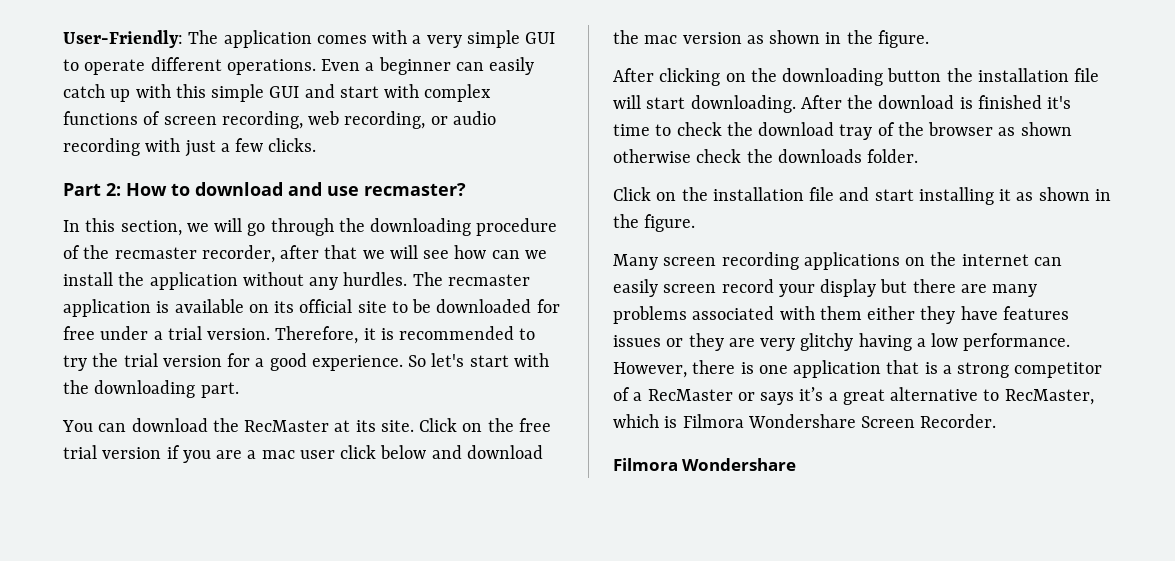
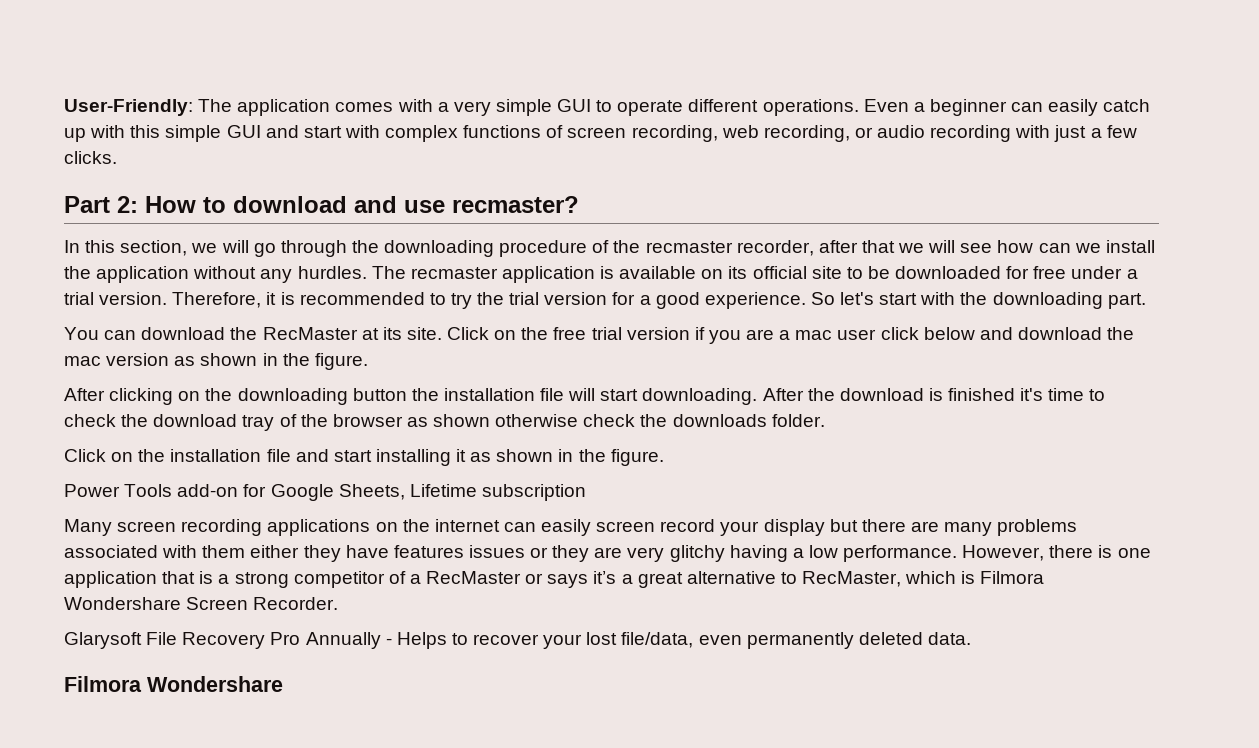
+ Power Tools add-on for Google Sheets, Lifetime subscription
+ Glarysoft File Recovery Pro Annually - Helps to recover your lost file/data, even permanently deleted data.

